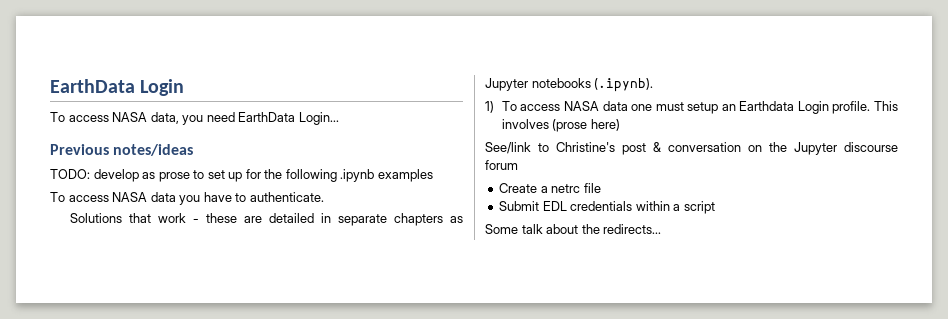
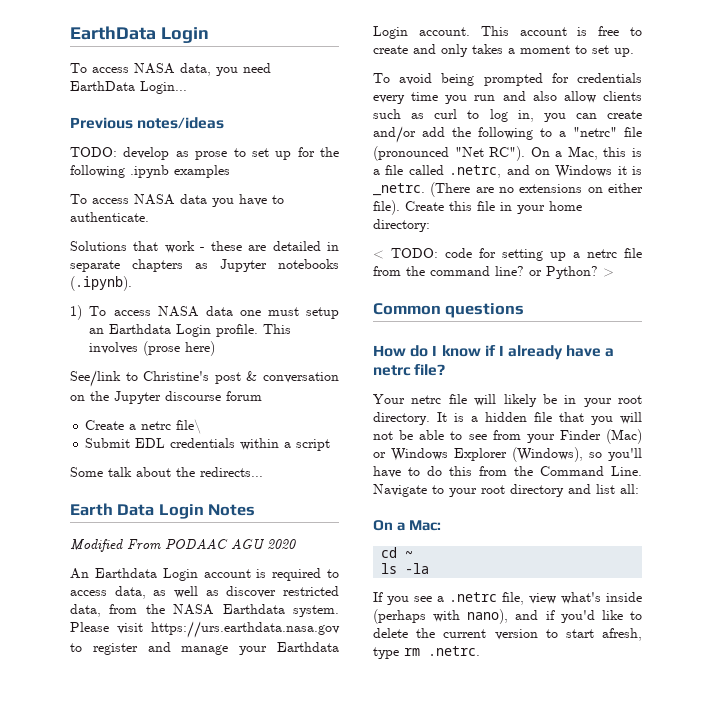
- Create a netrc file
+ Create a netrc file\
+ Earth Data Login Notes
+ Modified From PODAAC AGU 2020
+ An Earthdata Login account is required to access data, as well as discover restricted data, from the NASA Earthdata system. Please visit https://urs.earthdata.nasa.gov to register and manage your Earthdata Login account. This account is free to create and only takes a moment to set up.
+ To avoid being prompted for credentials every time you run and also allow clients such as curl to log in, you can create and/or add the following to a "netrc" file (pronounced "Net RC"). On a Mac, this is a file called .netrc, and on Windows it is _netrc. (There are no extensions on either file). Create this file in your home directory:
+ < TODO: code for setting up a netrc file from the command line? or Python? >
+ Common questions
+ How do I know if I already have a netrc file?
+ Your netrc file will likely be in your root directory. It is a hidden file that you will not be able to see from your Finder (Mac) or Windows Explorer (Windows), so you'll have to do this from the Command Line. Navigate to your root directory and list all:
+ On a Mac:
+ cd ~
+ ls -la
+ If you see a .netrc file, view what's inside (perhaps with nano), and if you'd like to delete the current version to start afresh, type rm .netrc.

